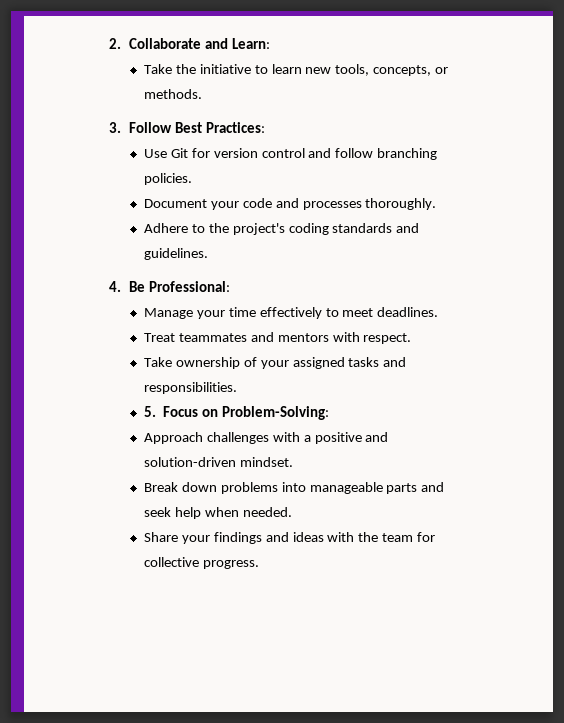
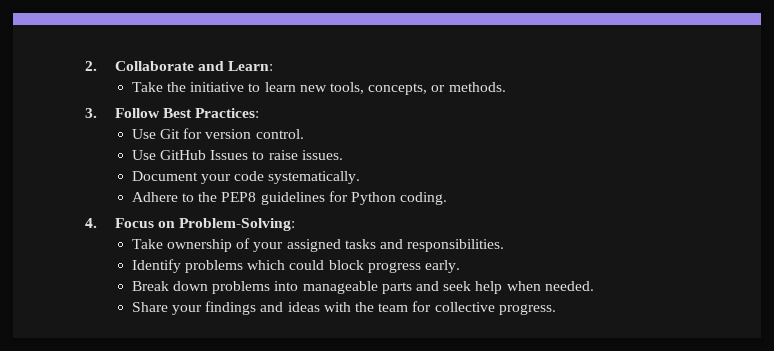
- Use Git for version control and follow branching policies.
+ Use Git for version control.
+ Use GitHub Issues to raise issues.
- Document your code and processes thoroughly.
+ Document your code systematically.
- Adhere to the project's coding standards and guidelines.
- 4. Be Professional:
- Manage your time effectively to meet deadlines.
- Treat teammates and mentors with respect.
+ Adhere to the PEP8 guidelines for Python coding.
+ 4. Focus on Problem-Solving:
- 5. Focus on Problem-Solving:
- Approach challenges with a positive and solution-driven mindset.
+ Identify problems which could block progress early.

